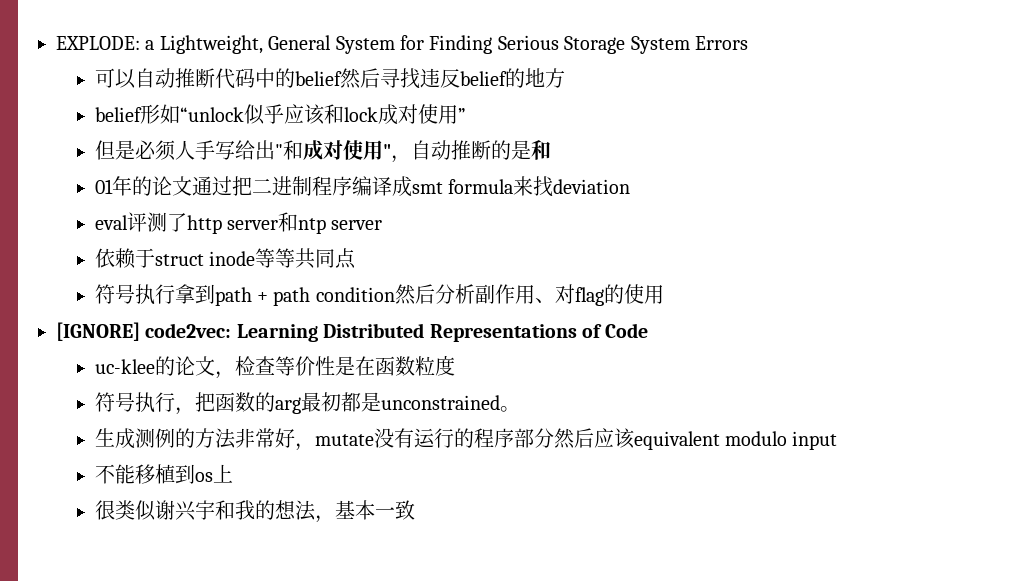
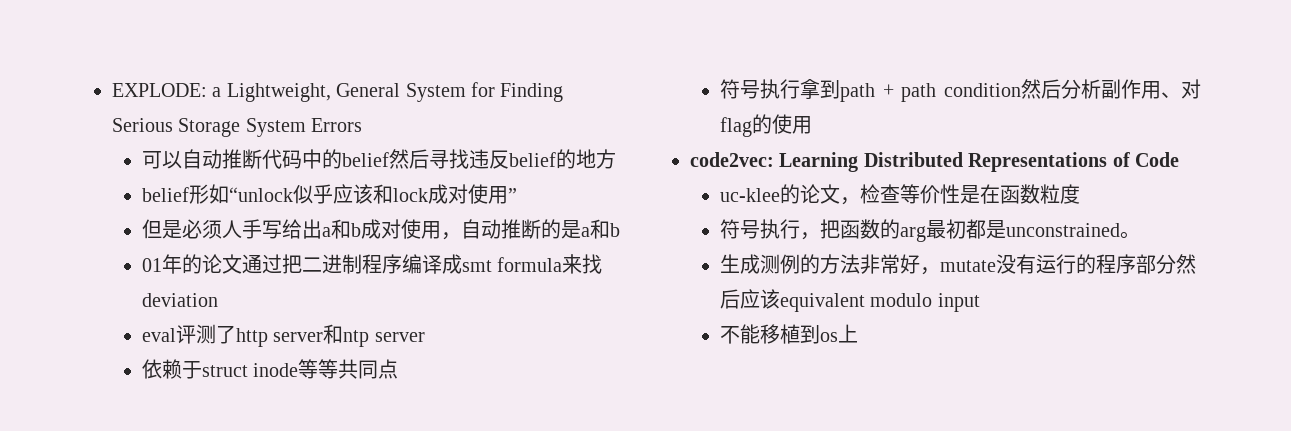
- 但是必须人手写给出"和成对使用"，自动推断的是和
+ 但是必须人手写给出a和b成对使用，自动推断的是a和b
- [IGNORE] code2vec: Learning Distributed Representations of Code
+ code2vec: Learning Distributed Representations of Code
- 很类似谢兴宇和我的想法，基本一致

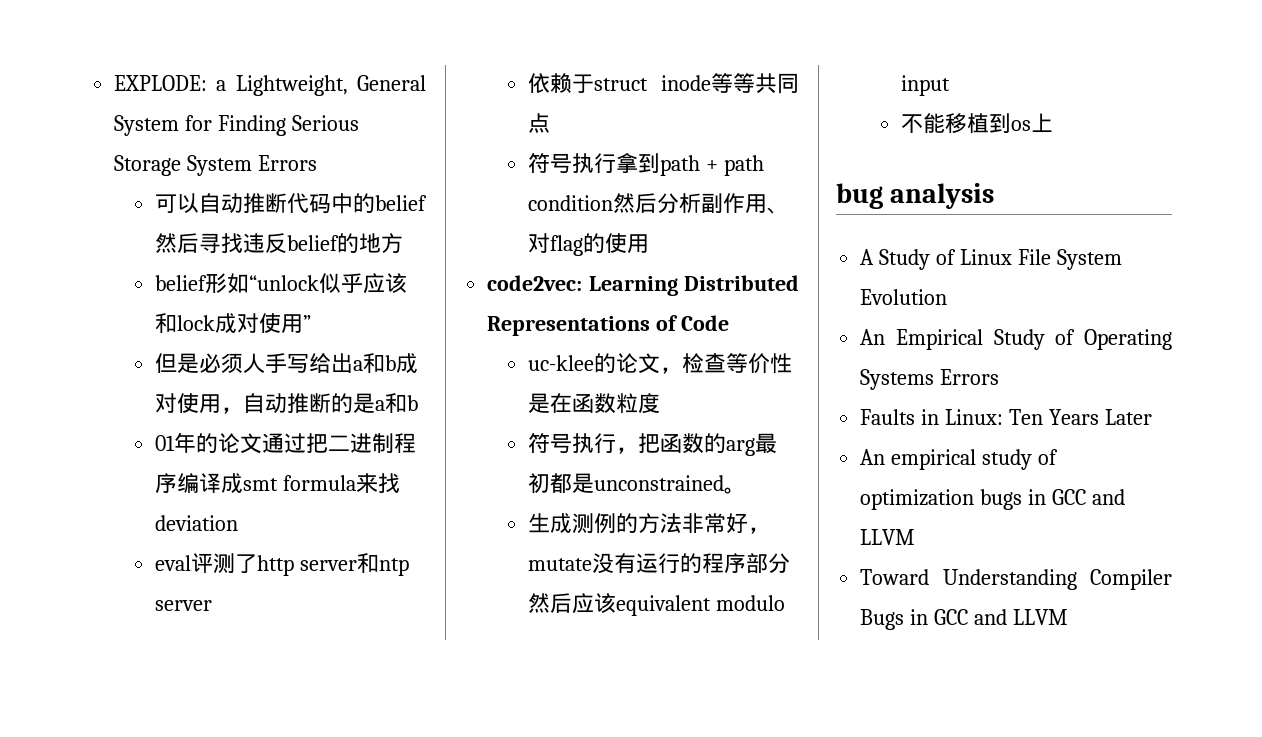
+ bug analysis
+ A Study of Linux File System Evolution
+ An Empirical Study of Operating Systems Errors
+ Faults in Linux: Ten Years Later
+ An empirical study of optimization bugs in GCC and LLVM
+ Toward Understanding Compiler Bugs in GCC and LLVM

